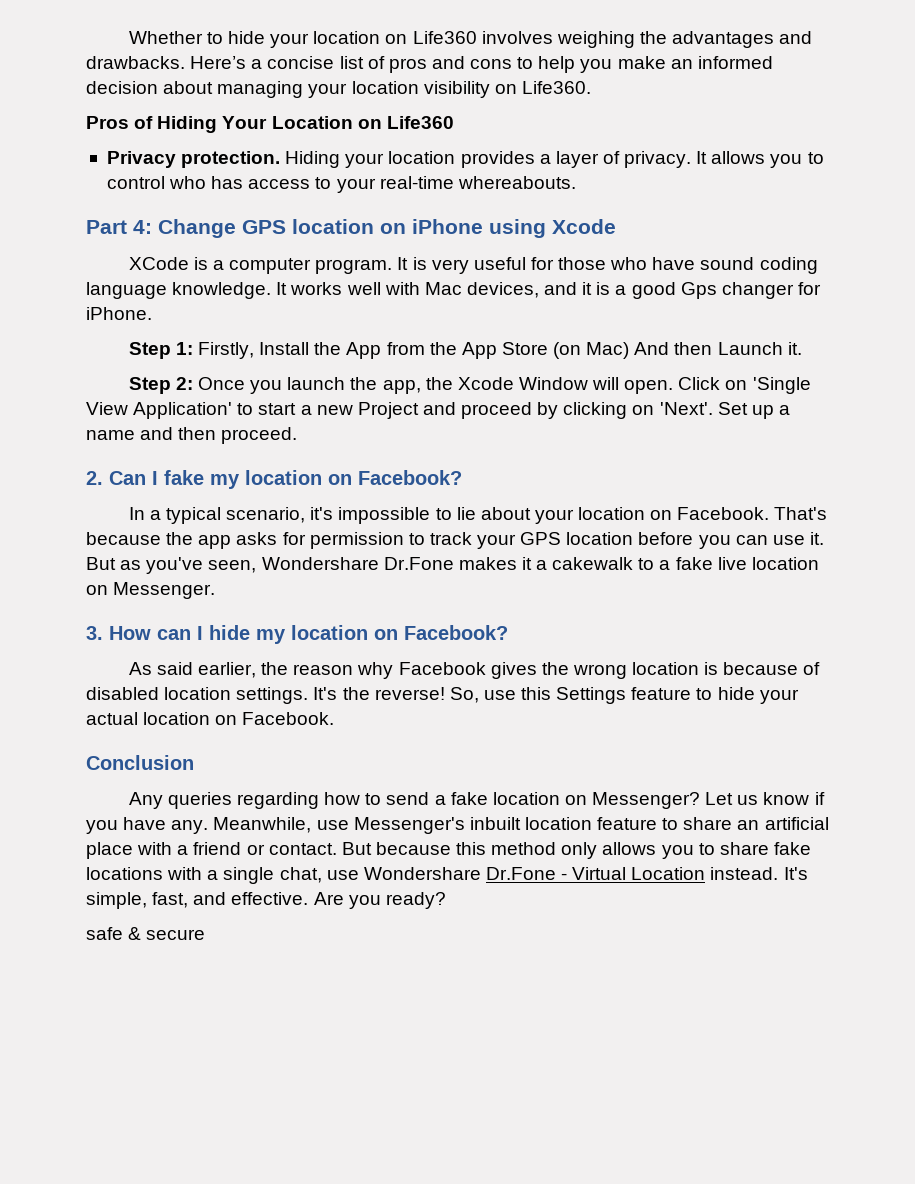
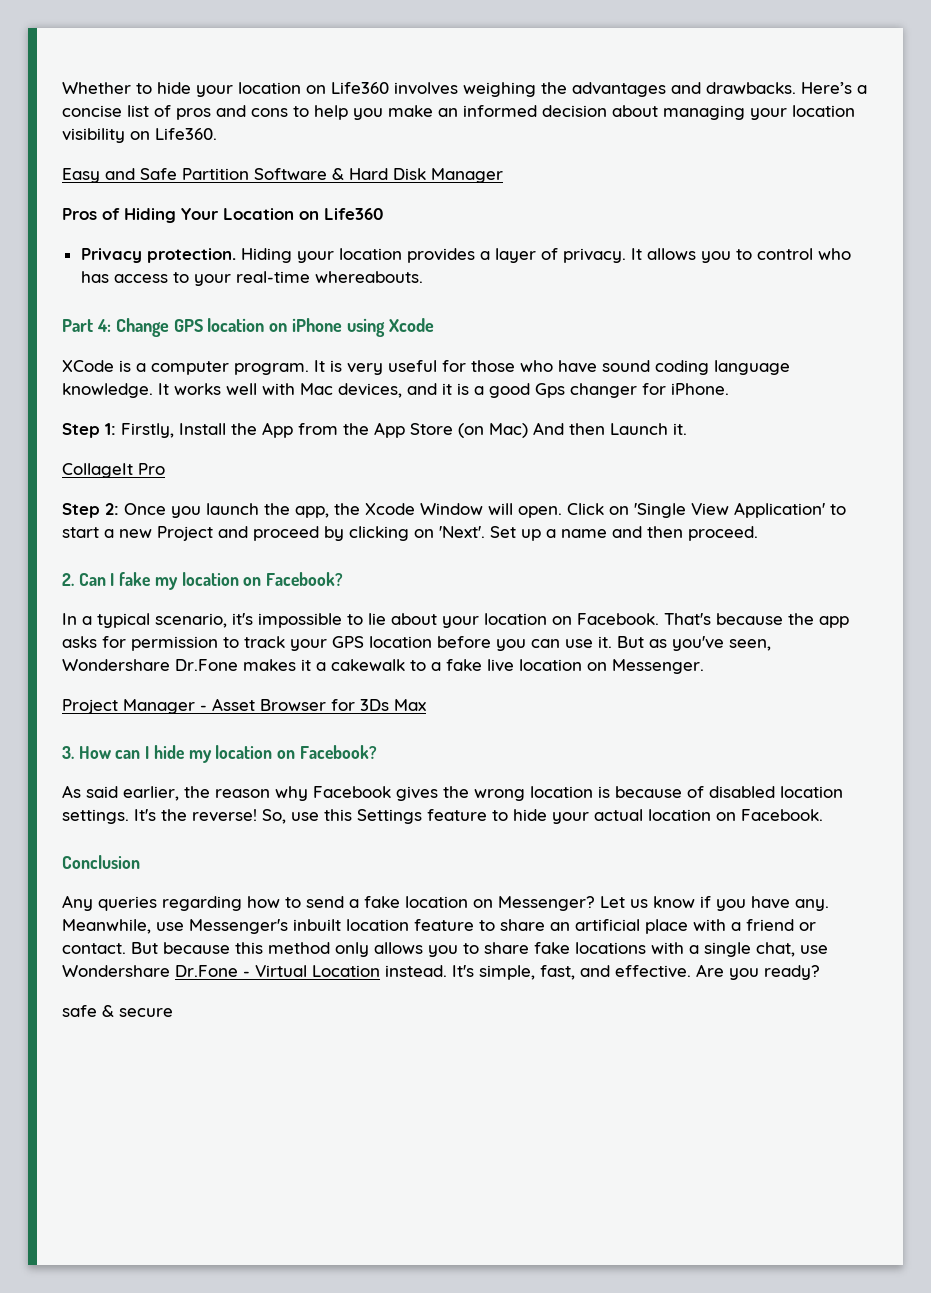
+ Easy and Safe Partition Software & Hard Disk Manager
+ CollageIt Pro
+ Project Manager - Asset Browser for 3Ds Max

